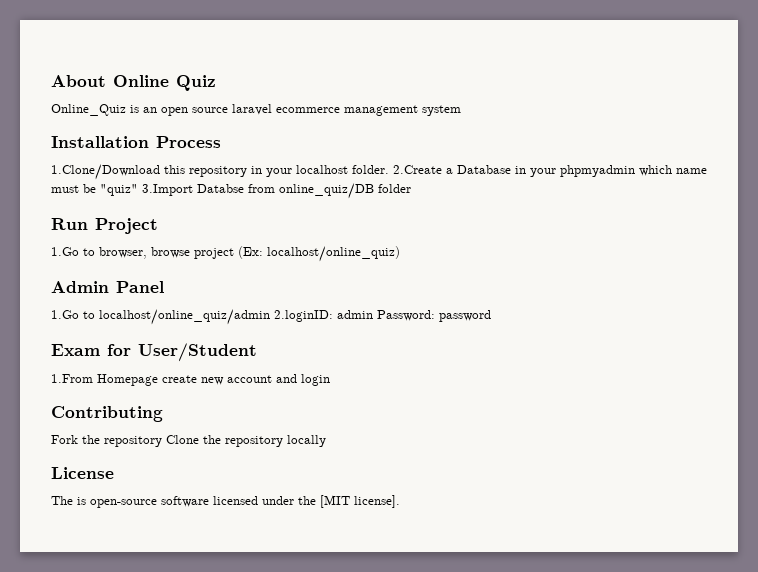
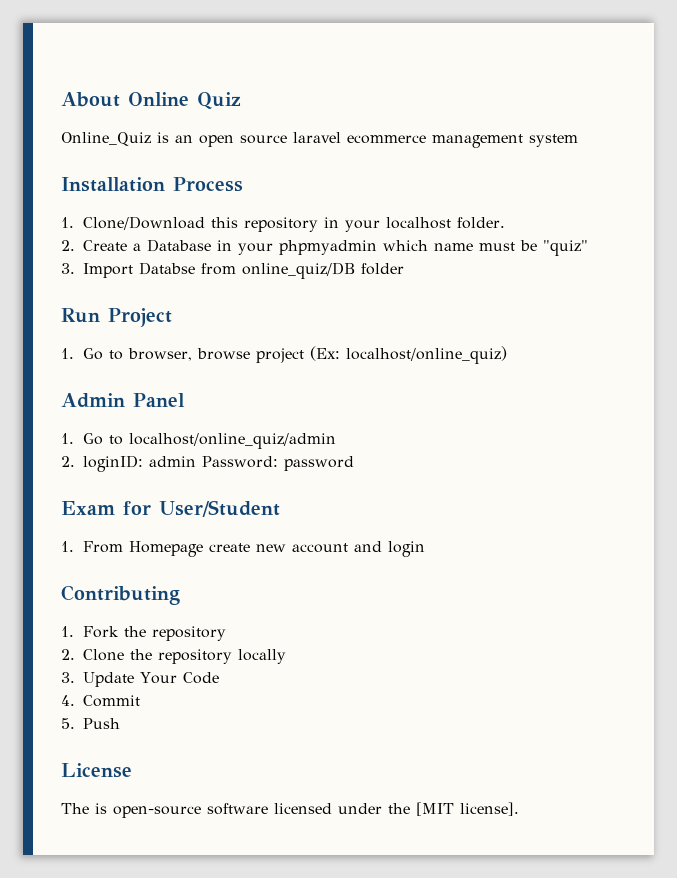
- 1.Clone/Download this repository in your localhost folder. 2.Create a Database in your phpmyadmin which name must be "quiz" 3.Import Databse from online_quiz/DB folder
+ 1. Clone/Download this repository in your localhost folder.
+ 2. Create a Database in your phpmyadmin which name must be "quiz"
+ 3. Import Databse from online_quiz/DB folder
- 1.Go to browser, browse project (Ex: localhost/online_quiz)
+ 1. Go to browser, browse project (Ex: localhost/online_quiz)
- 1.Go to localhost/online_quiz/admin 2.loginID: admin Password: password
+ 1. Go to localhost/online_quiz/admin
+ 2. loginID: admin Password: password
- 1.From Homepage create new account and login
+ 1. From Homepage create new account and login
- Fork the repository Clone the repository locally
+ 1. Fork the repository
+ 2. Clone the repository locally
+ 3. Update Your Code
+ 4. Commit
+ 5. Push

